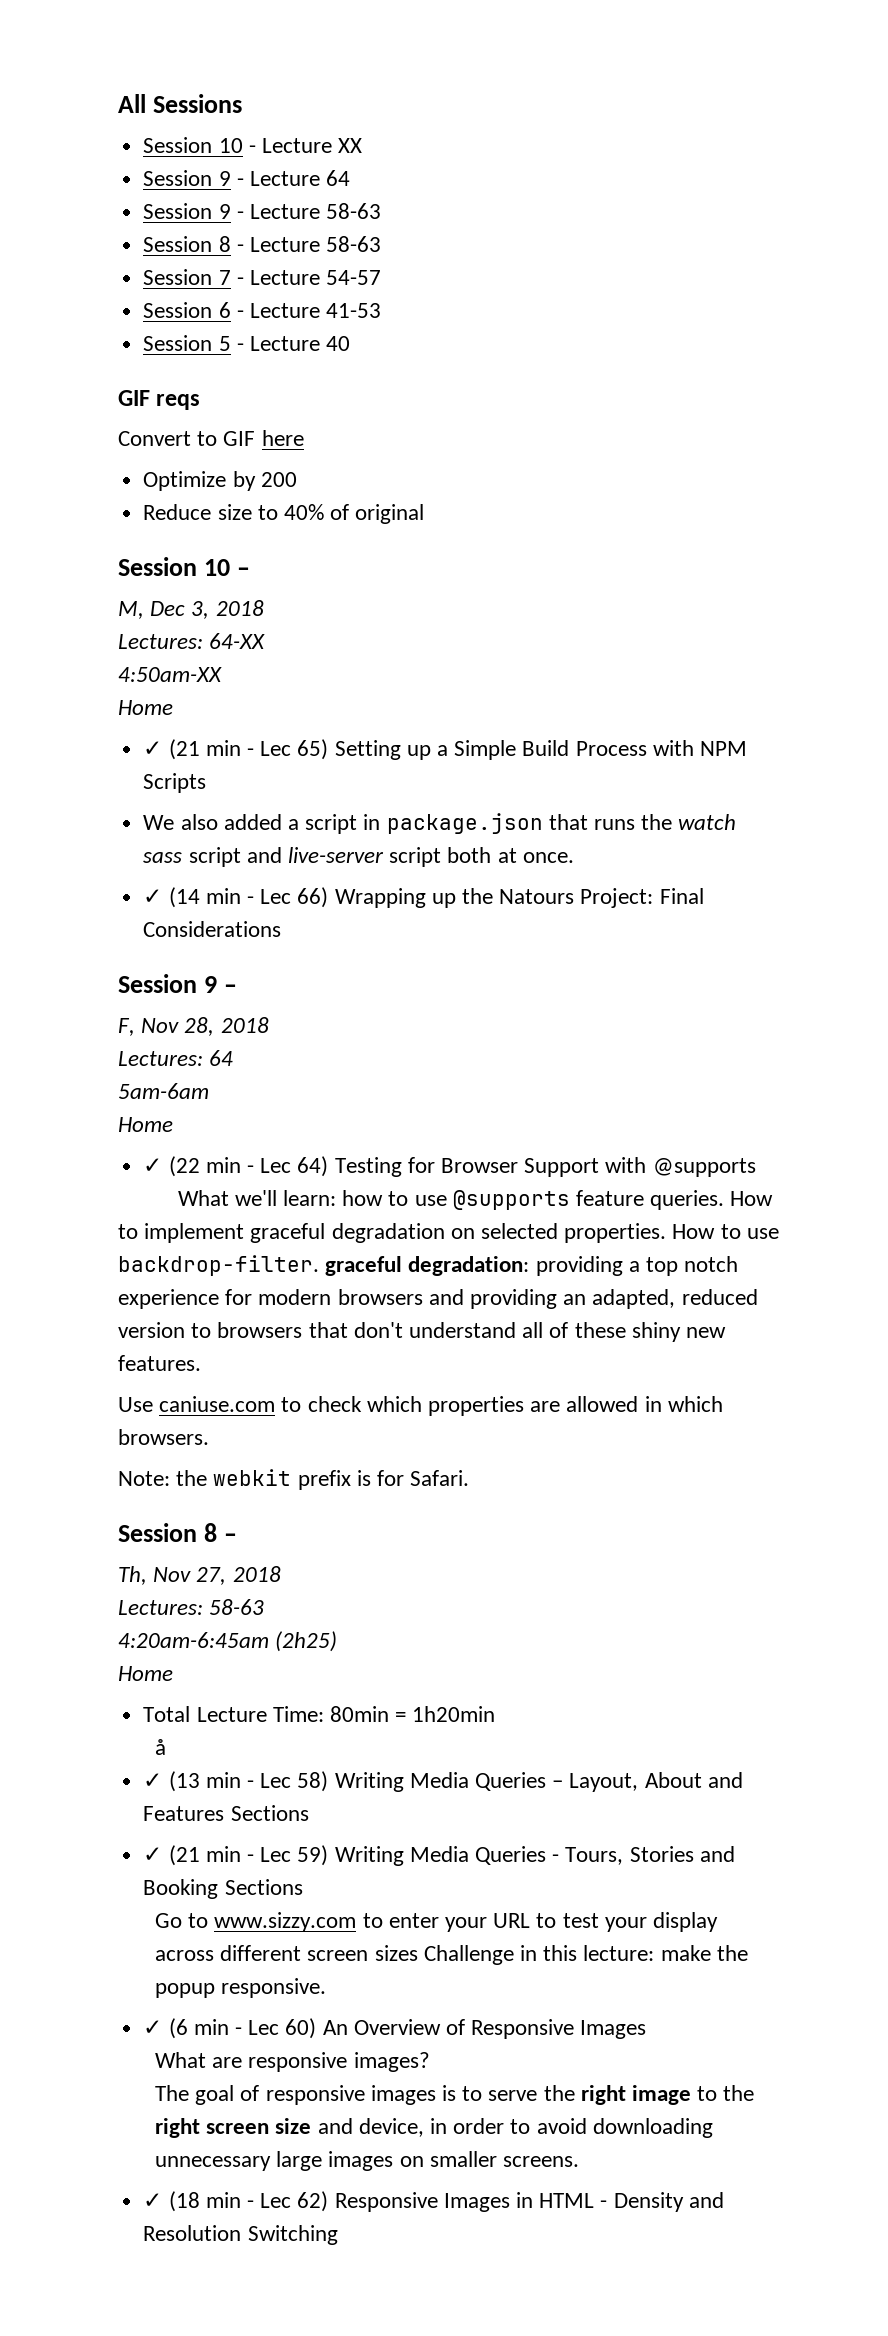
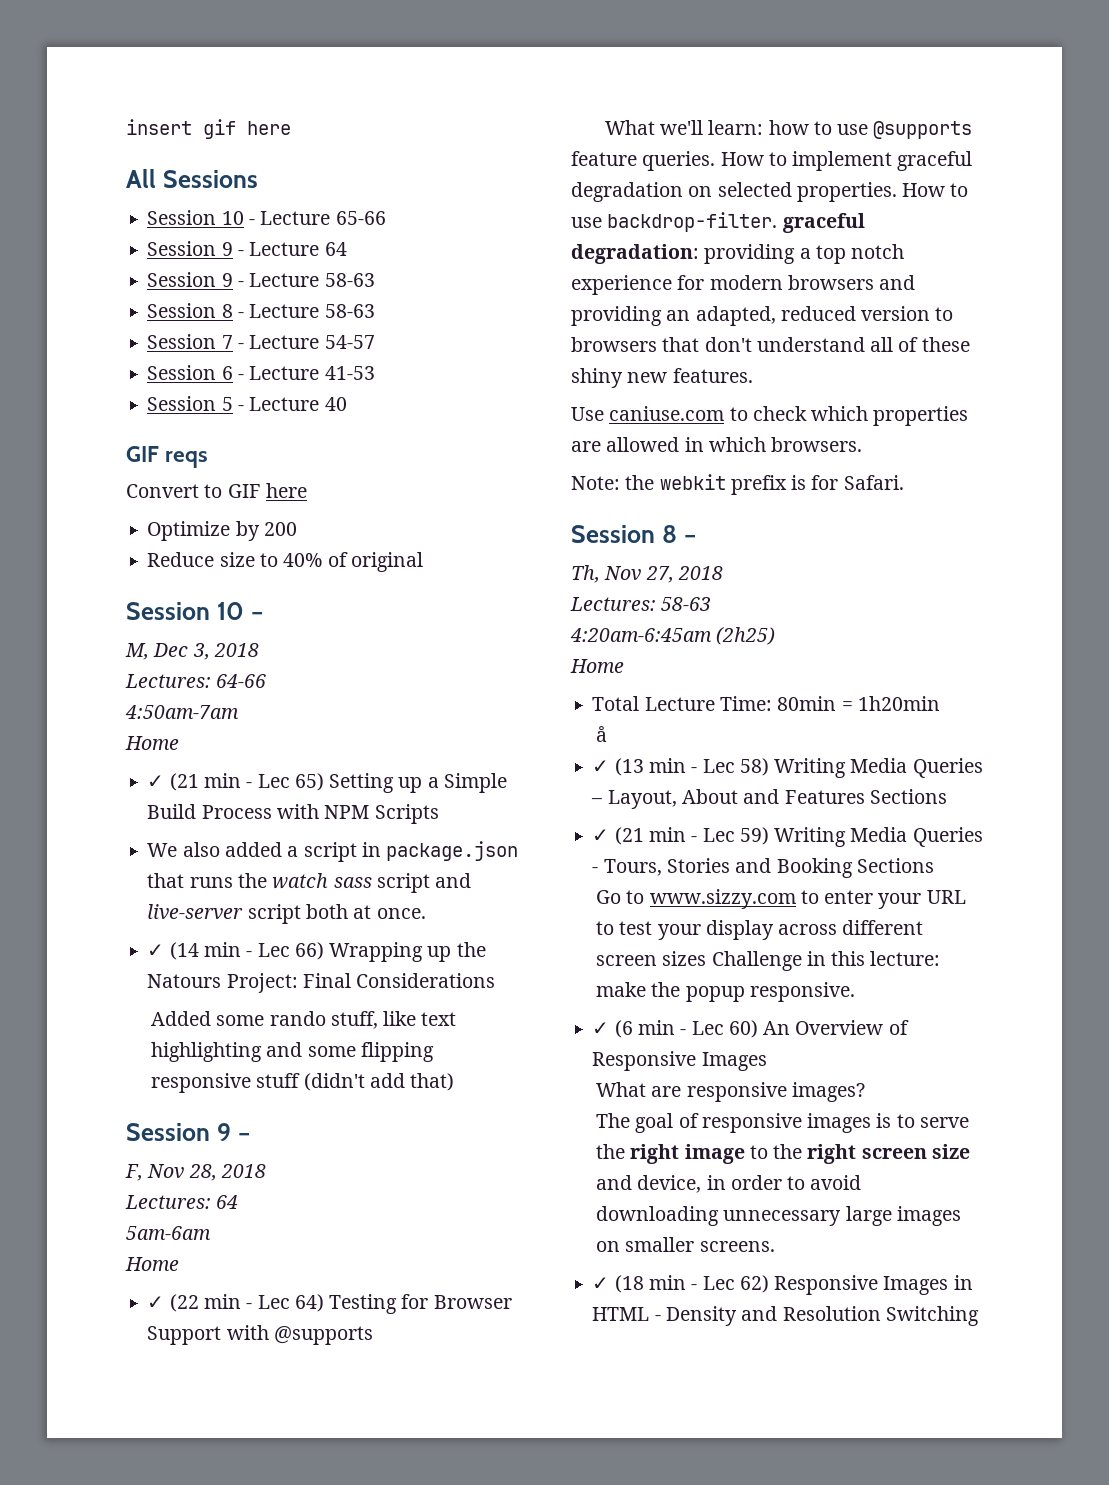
+ insert gif here
- Session 10 - Lecture XX
+ Session 10 - Lecture 65-66
- Lectures: 64-XX
- 4:50am-XX
+ Lectures: 64-66
+ 4:50am-7am
+ Added some rando stuff, like text highlighting and some flipping responsive stuff (didn't add that)

